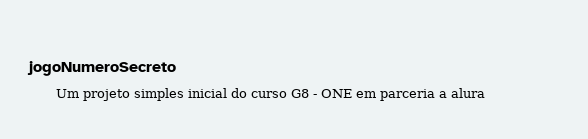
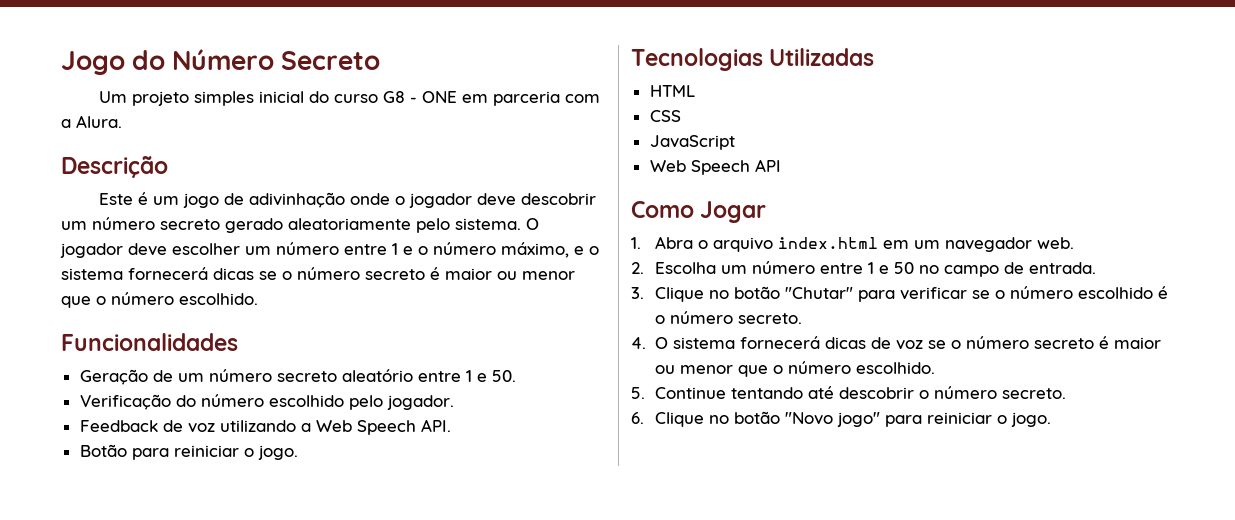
- jogoNumeroSecreto
+ Jogo do Número Secreto
- Um projeto simples inicial do curso G8 - ONE em parceria a alura
+ Um projeto simples inicial do curso G8 - ONE em parceria com a Alura.
+ Descrição
+ Este é um jogo de adivinhação onde o jogador deve descobrir um número secreto gerado aleatoriamente pelo sistema. O jogador deve escolher um número entre 1 e o número máximo, e o sistema fornecerá dicas se o número secreto é maior ou menor que o número escolhido.
+ Funcionalidades
+ Geração de um número secreto aleatório entre 1 e 50.
+ Verificação do número escolhido pelo jogador.
+ Feedback de voz utilizando a Web Speech API.
+ Botão para reiniciar o jogo.
+ Tecnologias Utilizadas
+ HTML
+ CSS
+ JavaScript
+ Web Speech API
+ Como Jogar
+ 1. Abra o arquivo index.html em um navegador web.
+ 2. Escolha um número entre 1 e 50 no campo de entrada.
+ 3. Clique no botão "Chutar" para verificar se o número escolhido é o número secreto.
+ 4. O sistema fornecerá dicas de voz se o número secreto é maior ou menor que o número escolhido.
+ 5. Continue tentando até descobrir o número secreto.
+ 6. Clique no botão "Novo jogo" para reiniciar o jogo.

